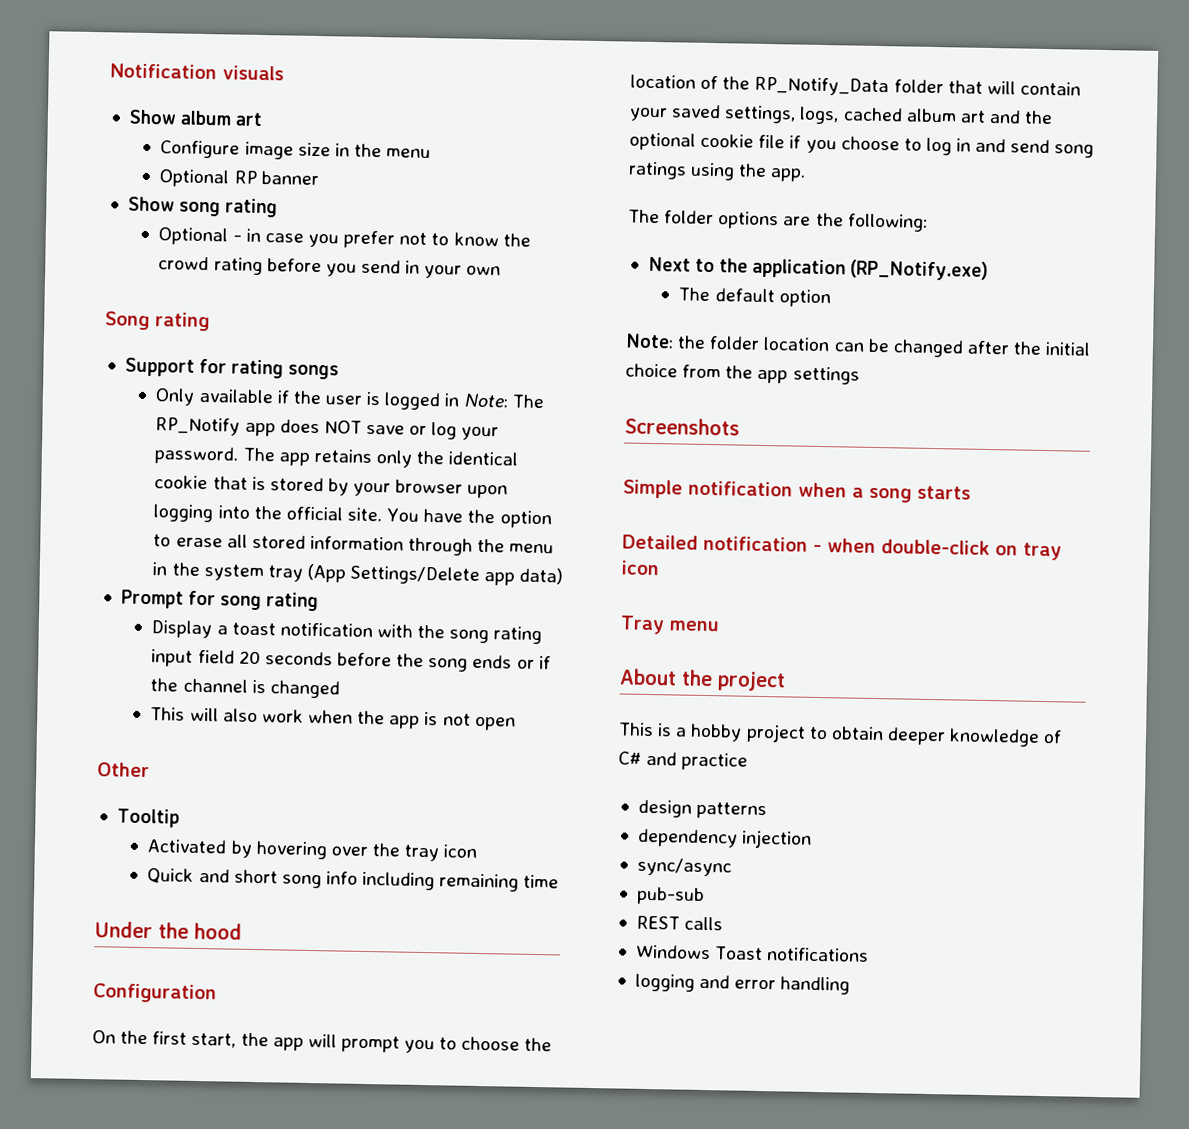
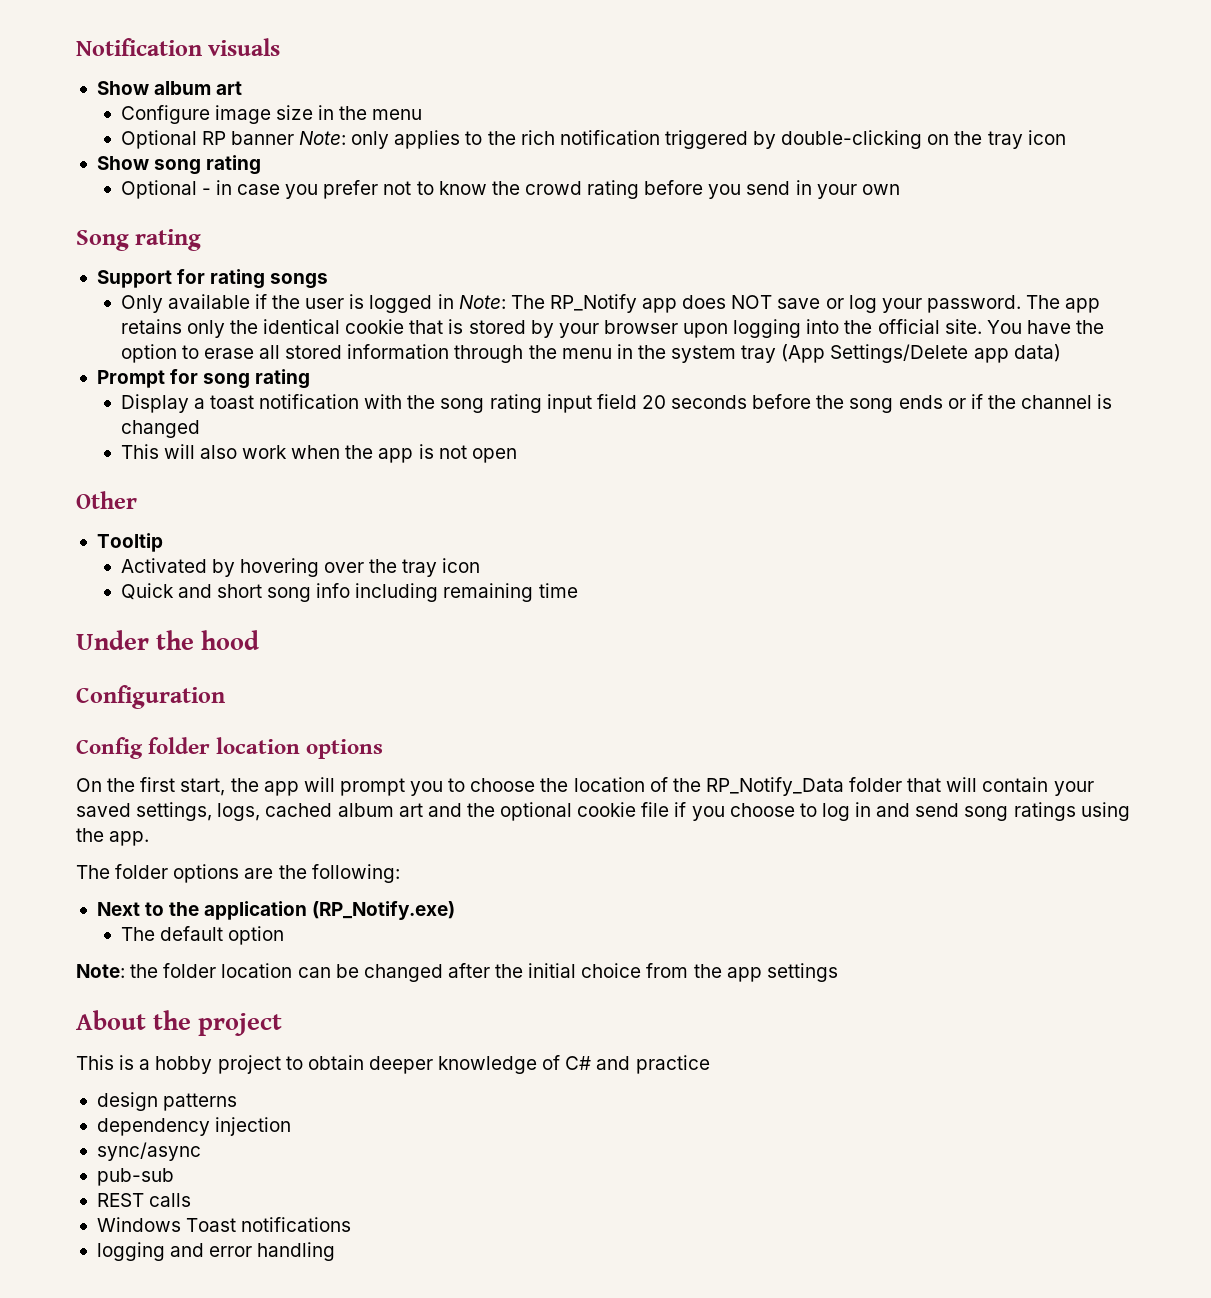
- Optional RP banner
+ Optional RP banner Note: only applies to the rich notification triggered by double-clicking on the tray icon
+ Config folder location options
- Screenshots
- Simple notification when a song starts
- Detailed notification - when double-click on tray icon
- Tray menu

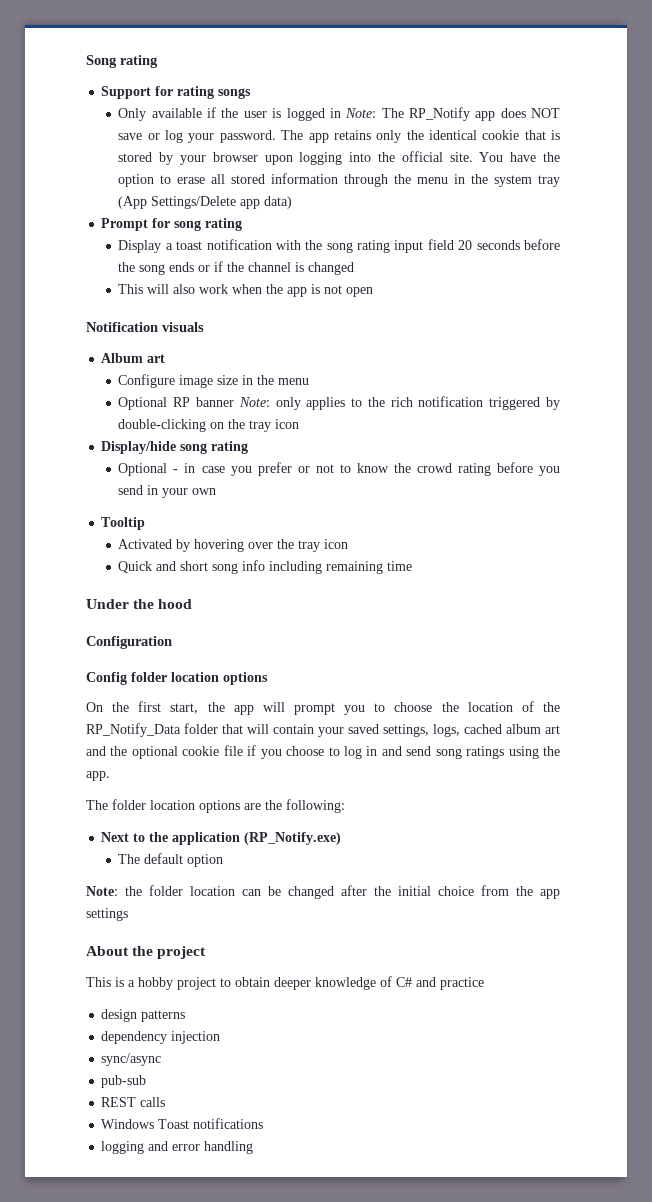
- Notification visuals
- Show album art
- Configure image size in the menu
- Optional RP banner Note: only applies to the rich notification triggered by double-clicking on the tray icon
- Show song rating
- Optional - in case you prefer not to know the crowd rating before you send in your own
- Other
+ Notification visuals
+ Album art
+ Configure image size in the menu
+ Optional RP banner Note: only applies to the rich notification triggered by double-clicking on the tray icon
+ Display/hide song rating
+ Optional - in case you prefer or not to know the crowd rating before you send in your own
- The folder options are the following:
+ The folder location options are the following:

